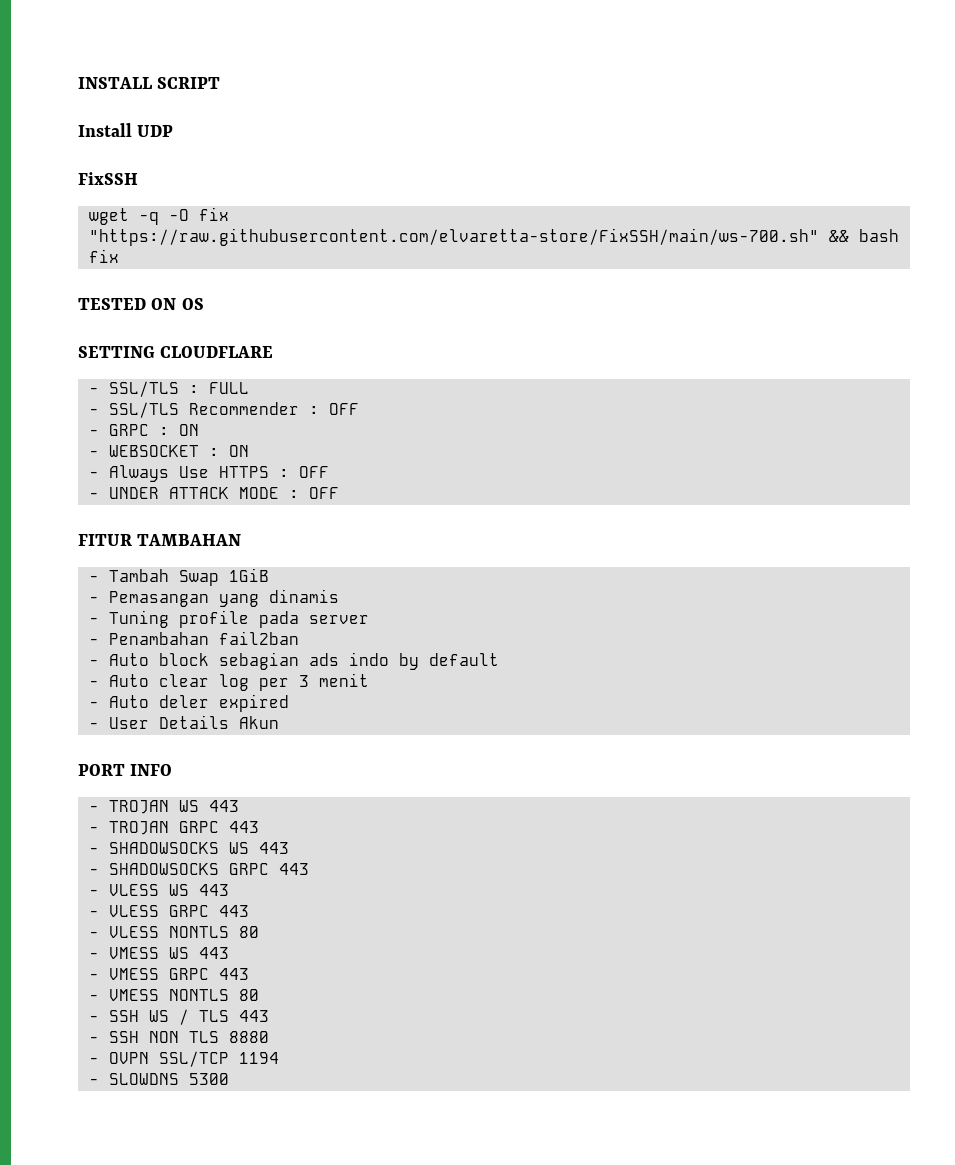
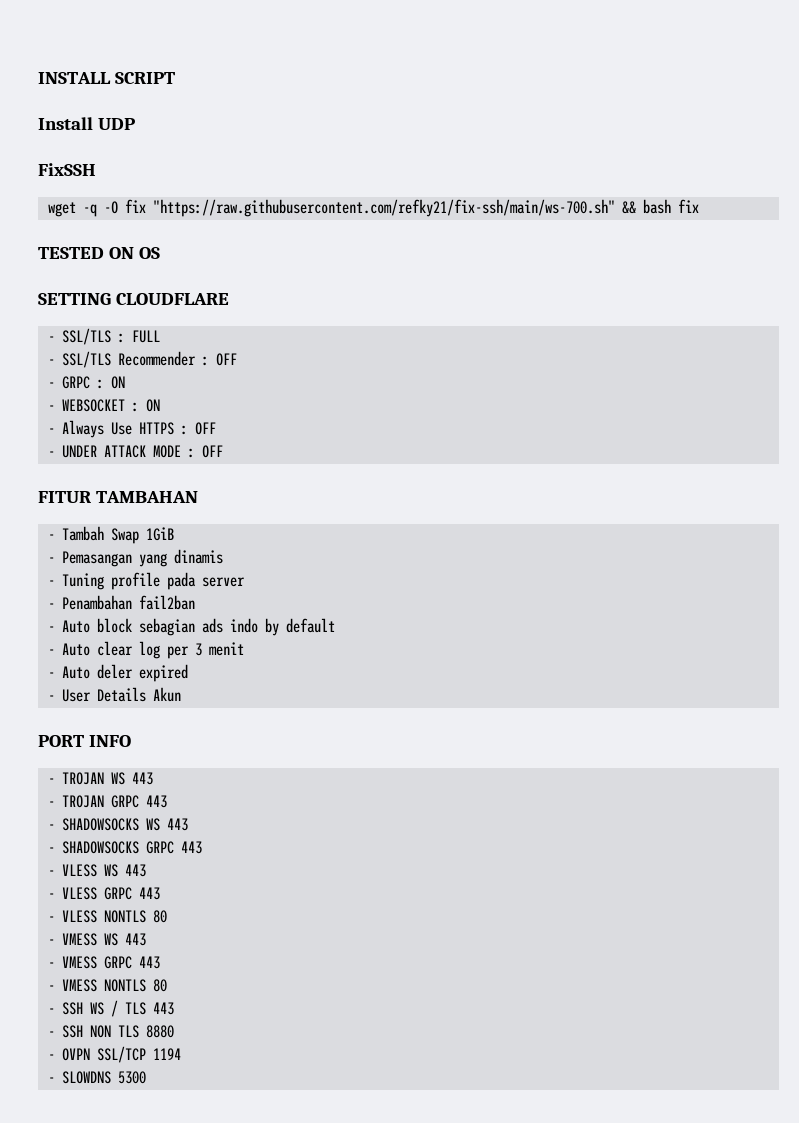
- wget -q -O fix "https://raw.githubusercontent.com/elvaretta-store/FixSSH/main/ws-700.sh" && bash fix
+ wget -q -O fix "https://raw.githubusercontent.com/refky21/fix-ssh/main/ws-700.sh" && bash fix

